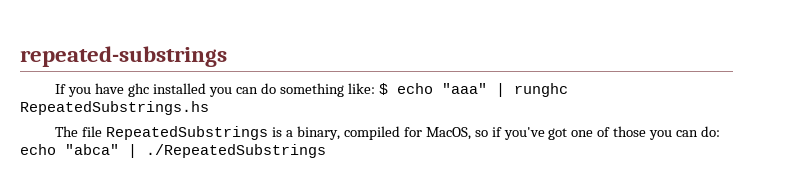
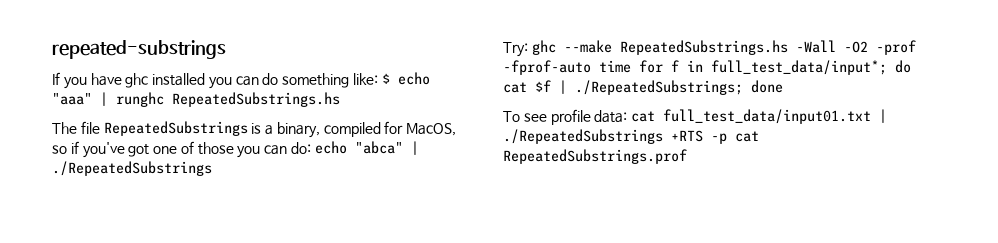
+ Try: ghc --make RepeatedSubstrings.hs -Wall -O2 -prof -fprof-auto time for f in full_test_data/input*; do cat $f | ./RepeatedSubstrings; done
+ To see profile data: cat full_test_data/input01.txt | ./RepeatedSubstrings +RTS -p cat RepeatedSubstrings.prof

